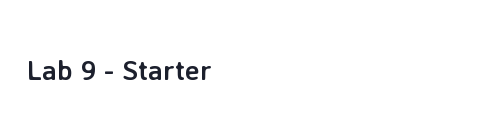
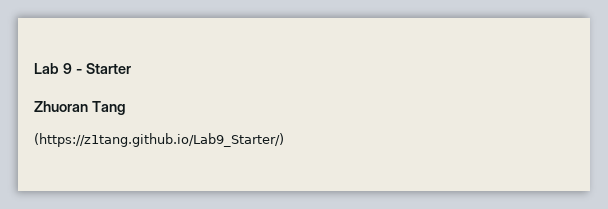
+ Zhuoran Tang
+ (https://z1tang.github.io/Lab9_Starter/)

